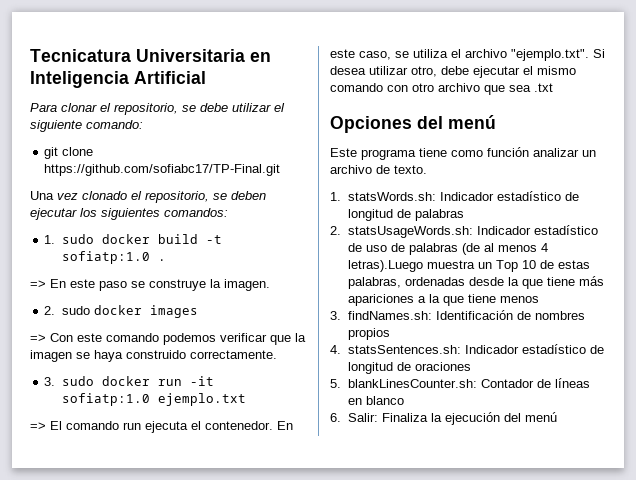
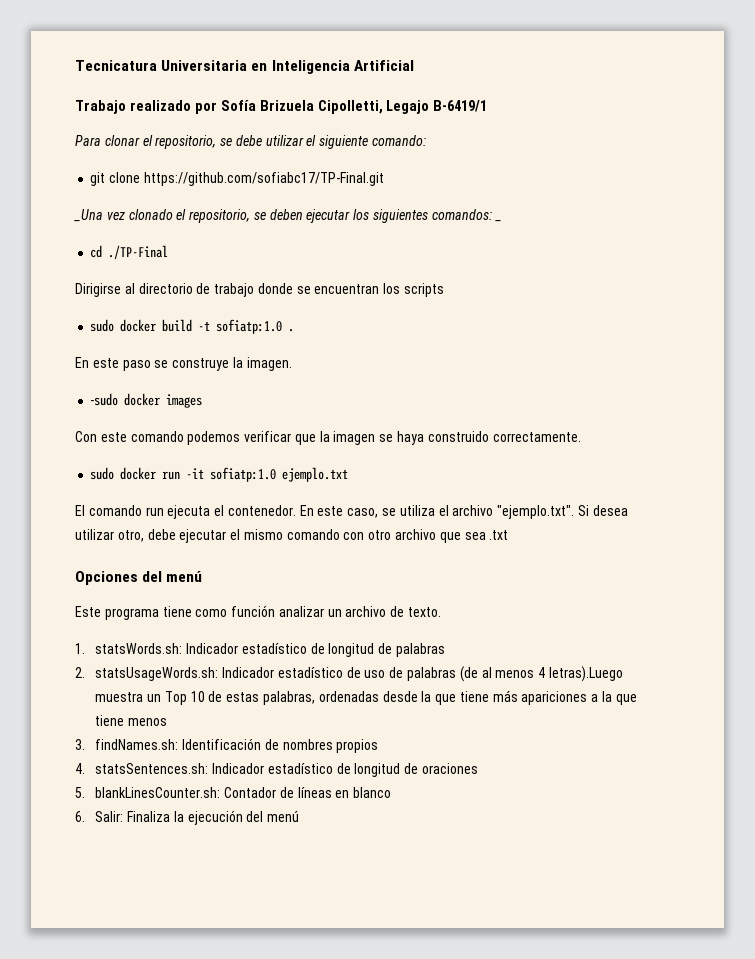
+ Trabajo realizado por Sofía Brizuela Cipolletti, Legajo B-6419/1
- Una vez clonado el repositorio, se deben ejecutar los siguientes comandos:
- 1. sudo docker build -t sofiatp:1.0 .
+ _Una vez clonado el repositorio, se deben ejecutar los siguientes comandos: _
+ cd ./TP-Final
+ Dirigirse al directorio de trabajo donde se encuentran los scripts
+ sudo docker build -t sofiatp:1.0 .
- => En este paso se construye la imagen.
+ En este paso se construye la imagen.
- 2. sudo docker images
+ -sudo docker images
- => Con este comando podemos verificar que la imagen se haya construido correctamente.
+ Con este comando podemos verificar que la imagen se haya construido correctamente.
- 3. sudo docker run -it sofiatp:1.0 ejemplo.txt
+ sudo docker run -it sofiatp:1.0 ejemplo.txt
- => El comando run ejecuta el contenedor.
+ El comando run ejecuta el contenedor.

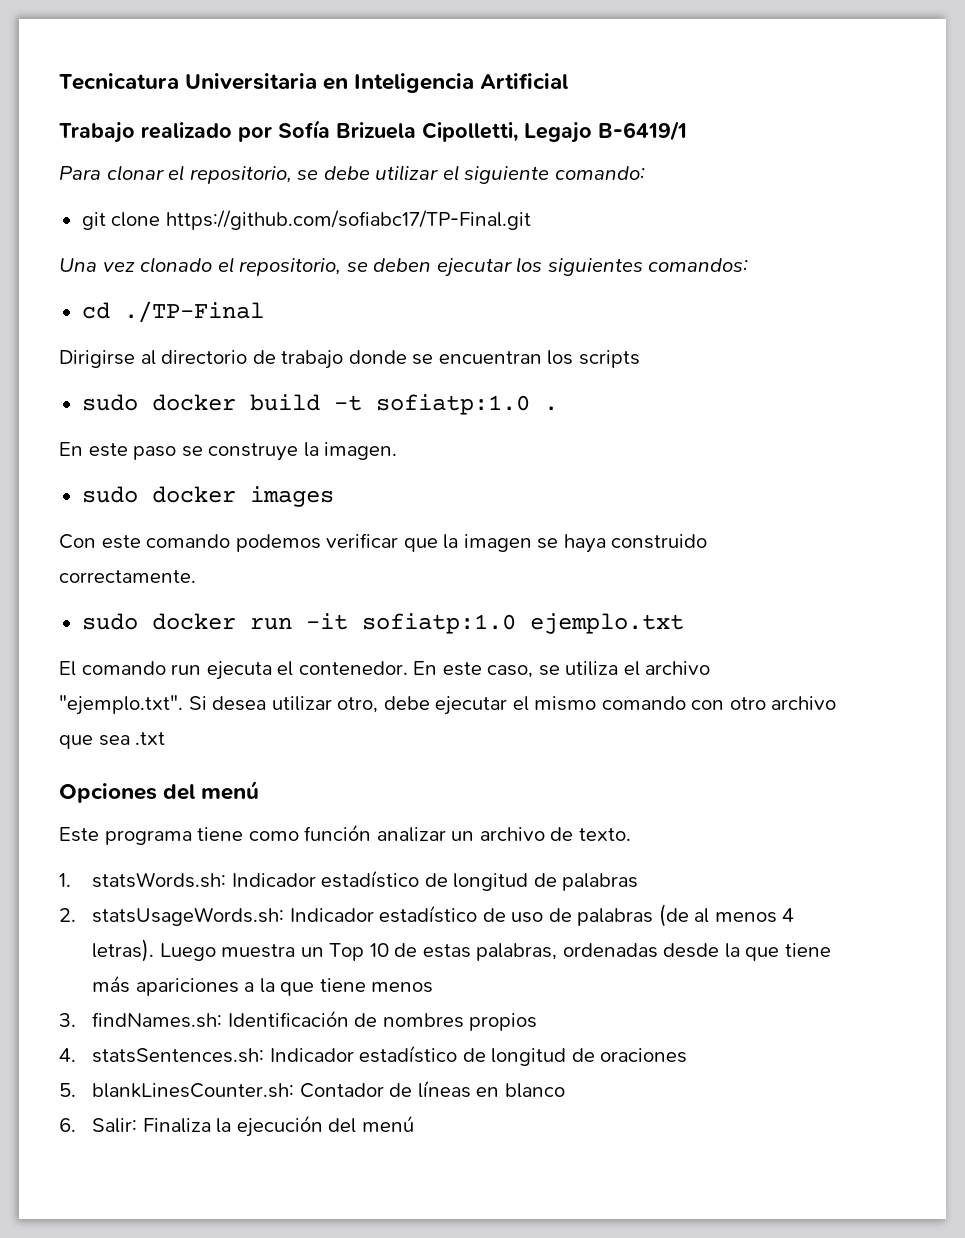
- _Una vez clonado el repositorio, se deben ejecutar los siguientes comandos: _
+ Una vez clonado el repositorio, se deben ejecutar los siguientes comandos:
- -sudo docker images
+ sudo docker images
- 2. statsUsageWords.sh: Indicador estadístico de uso de palabras (de al menos 4 letras).Luego muestra un Top 10 de estas palabras, ordenadas desde la que tiene más apariciones a la que tiene menos
+ 2. statsUsageWords.sh: Indicador estadístico de uso de palabras (de al menos 4 letras). Luego muestra un Top 10 de estas palabras, ordenadas desde la que tiene más apariciones a la que tiene menos

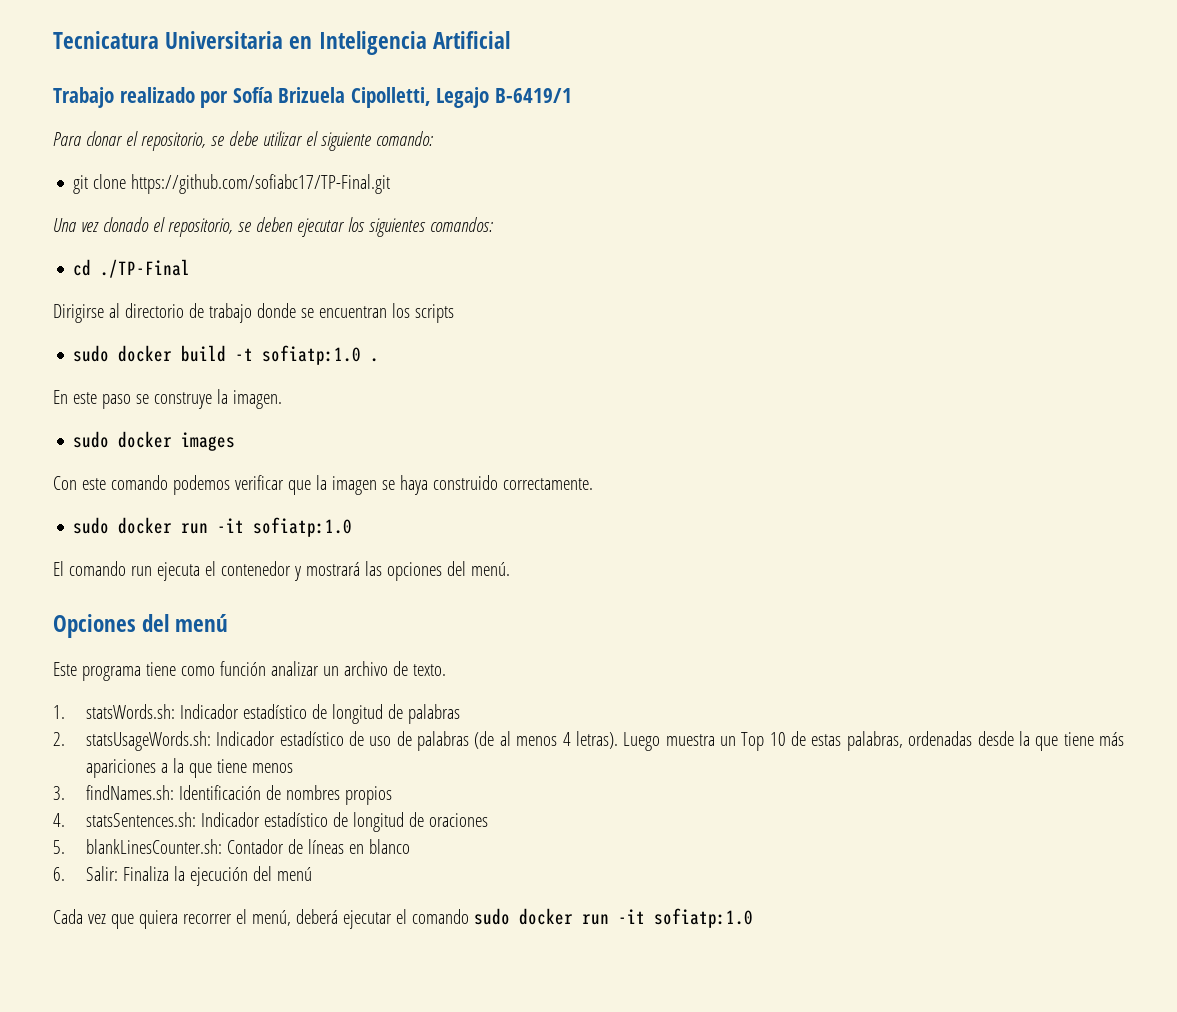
  Con este comando podemos verificar que la imagen se haya construido correctamente.
- sudo docker run -it sofiatp:1.0 ejemplo.txt
+ sudo docker run -it sofiatp:1.0
- El comando run ejecuta el contenedor. En este caso, se utiliza el archivo "ejemplo.txt". Si desea utilizar otro, debe ejecutar el mismo comando con otro archivo que sea .txt
+ El comando run ejecuta el contenedor y mostrará las opciones del menú.
+ Cada vez que quiera recorrer el menú, deberá ejecutar el comando sudo docker run -it sofiatp:1.0

